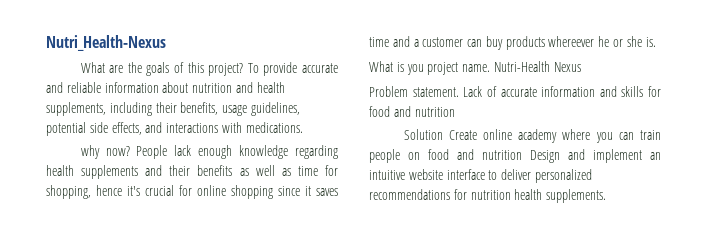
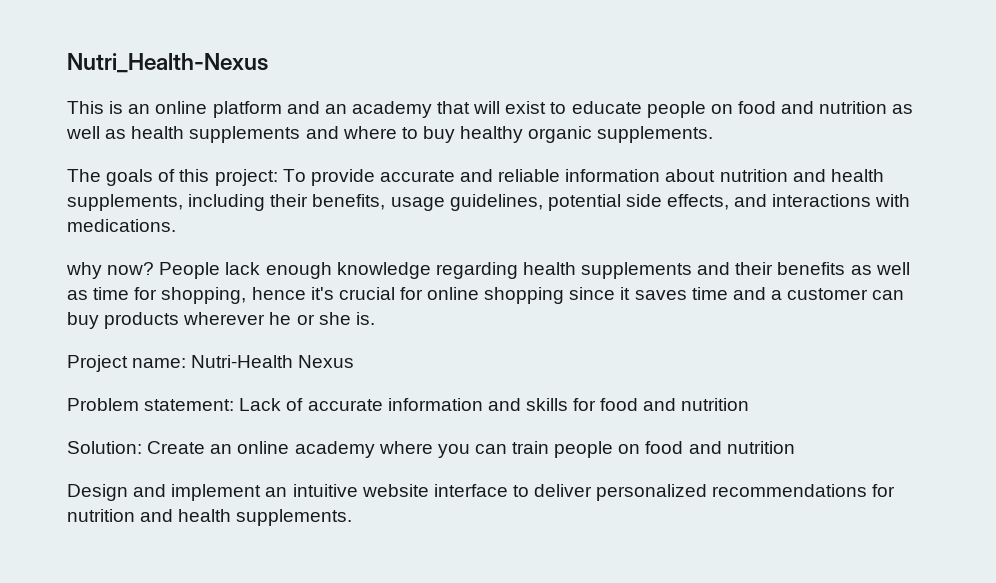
- What are the goals of this project? To provide accurate and reliable information about nutrition and health supplements, including their benefits, usage guidelines, potential side effects, and interactions with medications.
+ This is an online platform and an academy that will exist to educate people on food and nutrition as well as health supplements and where to buy healthy organic supplements.
+ The goals of this project: To provide accurate and reliable information about nutrition and health supplements, including their benefits, usage guidelines, potential side effects, and interactions with medications.
- People lack enough knowledge regarding health supplements and their benefits as well as time for shopping, hence it's crucial for online shopping since it saves time and a customer can buy products whereever he or she is.
+ People lack enough knowledge regarding health supplements and their benefits as well as time for shopping, hence it's crucial for online shopping since it saves time and a customer can buy products wherever he or she is.
- What is you project name. Nutri-Health Nexus
+ Project name: Nutri-Health Nexus
- Problem statement. Lack of accurate information and skills for food and nutrition
+ Problem statement: Lack of accurate information and skills for food and nutrition
- Solution Create online academy where you can train people on food and nutrition Design and implement an intuitive website interface to deliver personalized recommendations for nutrition health supplements.
+ Solution: Create an online academy where you can train people on food and nutrition
+ Design and implement an intuitive website interface to deliver personalized recommendations for nutrition and health supplements.

